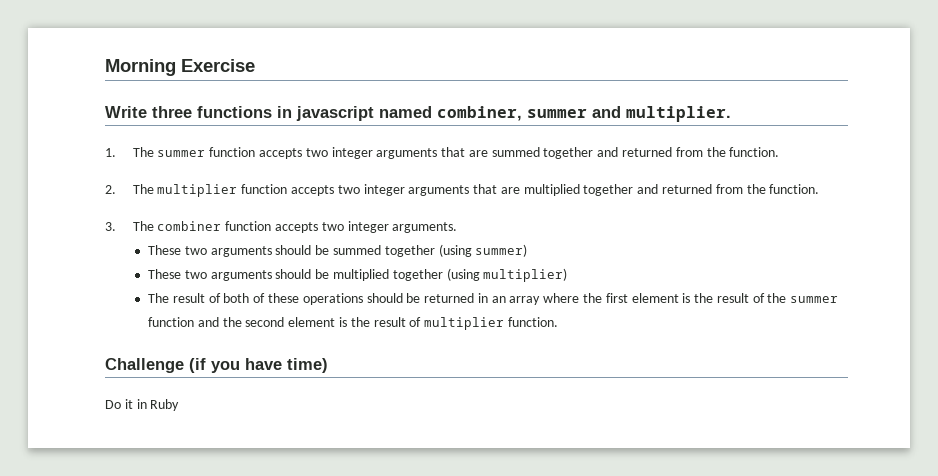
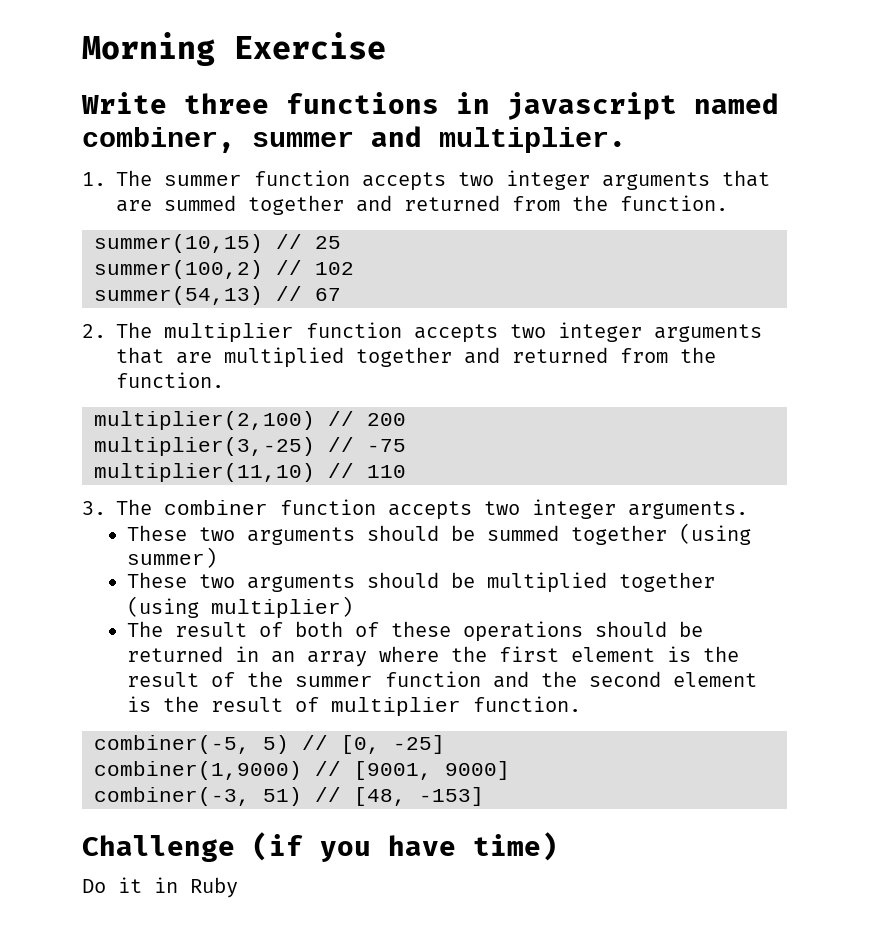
+ summer(10,15) // 25
+ summer(100,2) // 102
+ summer(54,13) // 67
+ multiplier(2,100) // 200
+ multiplier(3,-25) // -75
+ multiplier(11,10) // 110
+ combiner(-5, 5) // [0, -25]
+ combiner(1,9000) // [9001, 9000]
+ combiner(-3, 51) // [48, -153]

